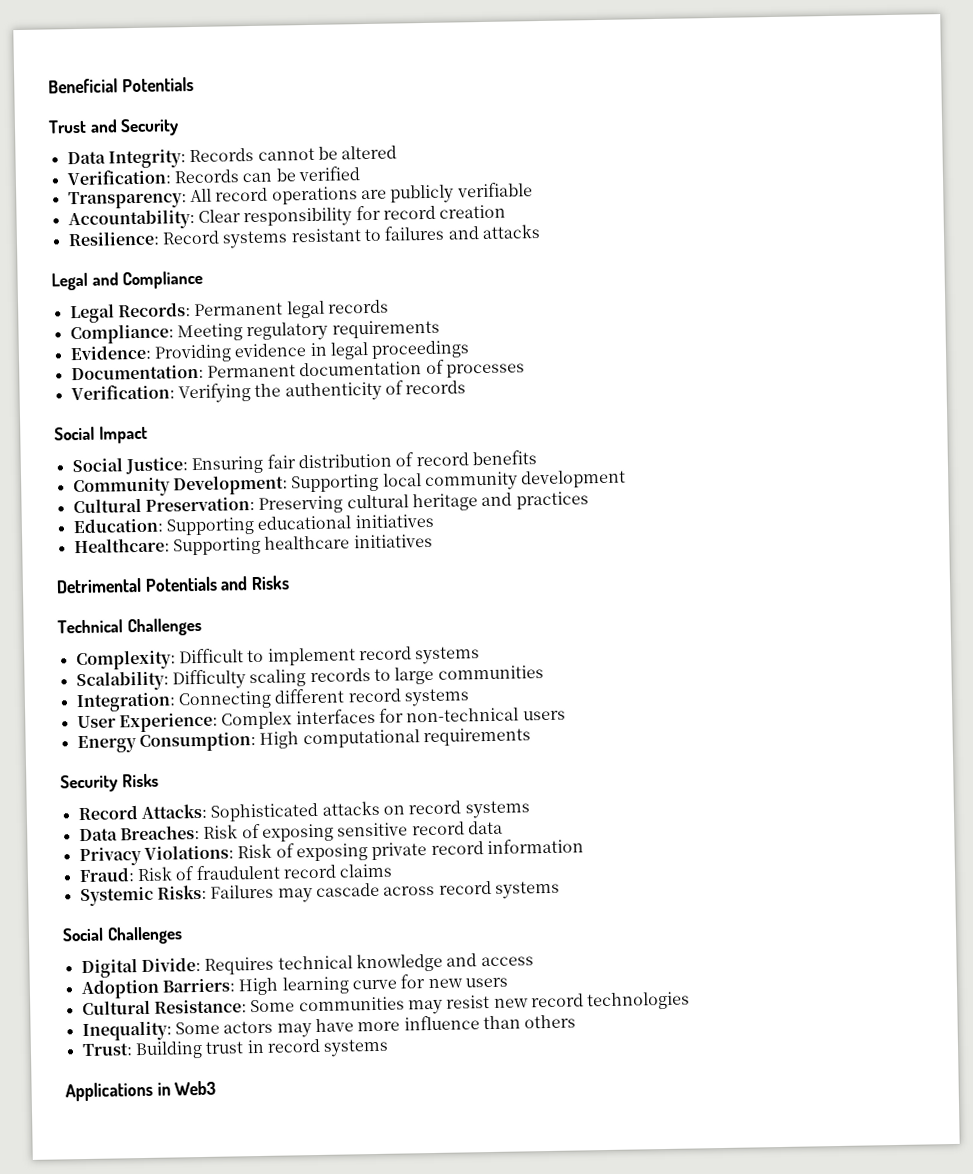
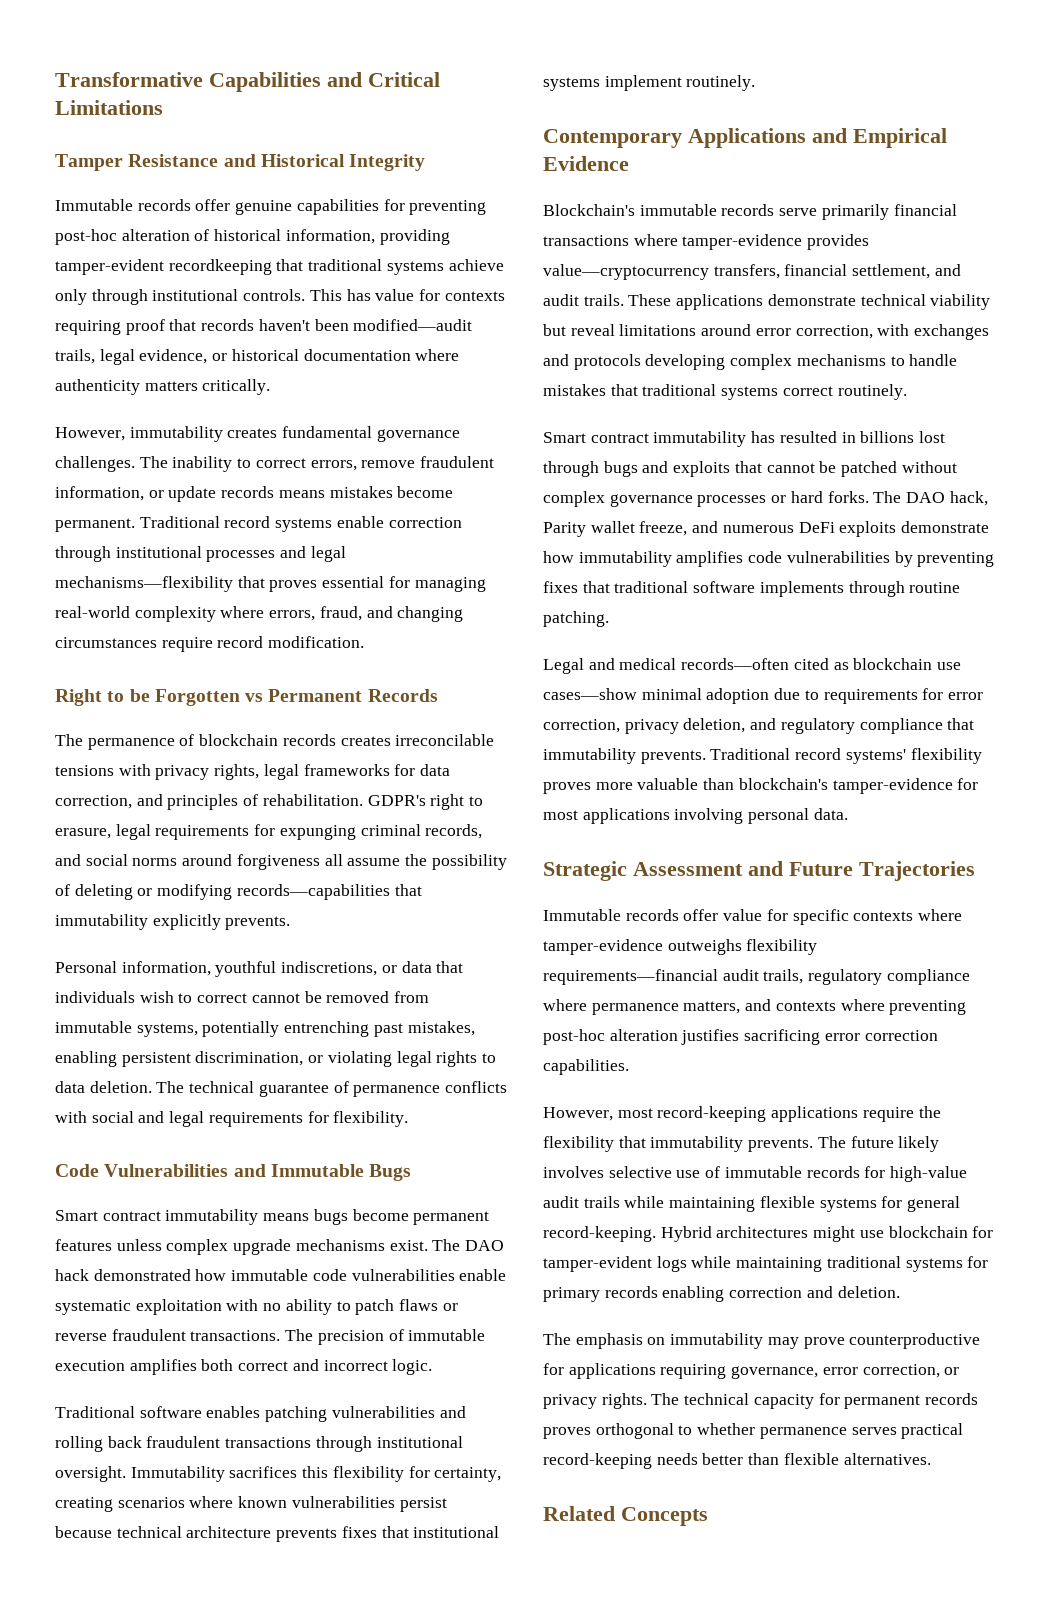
- Beneficial Potentials
- Trust and Security
- Data Integrity: Records cannot be altered
- Verification: Records can be verified
- Transparency: All record operations are publicly verifiable
- Accountability: Clear responsibility for record creation
- Resilience: Record systems resistant to failures and attacks
- Legal and Compliance
- Legal Records: Permanent legal records
- Compliance: Meeting regulatory requirements
- Evidence: Providing evidence in legal proceedings
- Documentation: Permanent documentation of processes
- Verification: Verifying the authenticity of records
- Social Impact
- Social Justice: Ensuring fair distribution of record benefits
- Community Development: Supporting local community development
- Cultural Preservation: Preserving cultural heritage and practices
- Education: Supporting educational initiatives
- Healthcare: Supporting healthcare initiatives
- Detrimental Potentials and Risks
- Technical Challenges
- Complexity: Difficult to implement record systems
- Scalability: Difficulty scaling records to large communities
- Integration: Connecting different record systems
- User Experience: Complex interfaces for non-technical users
- Energy Consumption: High computational requirements
- Security Risks
- Record Attacks: Sophisticated attacks on record systems
- Data Breaches: Risk of exposing sensitive record data
- Privacy Violations: Risk of exposing private record information
- Fraud: Risk of fraudulent record claims
- Systemic Risks: Failures may cascade across record systems
- Social Challenges
- Digital Divide: Requires technical knowledge and access
- Adoption Barriers: High learning curve for new users
- Cultural Resistance: Some communities may resist new record technologies
- Inequality: Some actors may have more influence than others
- Trust: Building trust in record systems
- Applications in Web3
+ Transformative Capabilities and Critical Limitations
+ Tamper Resistance and Historical Integrity
+ Immutable records offer genuine capabilities for preventing post-hoc alteration of historical information, providing tamper-evident recordkeeping that traditional systems achieve only through institutional controls. This has value for contexts requiring proof that records haven't been modified—audit trails, legal evidence, or historical documentation where authenticity matters critically.
+ However, immutability creates fundamental governance challenges. The inability to correct errors, remove fraudulent information, or update records means mistakes become permanent. Traditional record systems enable correction through institutional processes and legal mechanisms—flexibility that proves essential for managing real-world complexity where errors, fraud, and changing circumstances require record modification.
+ Right to be Forgotten vs Permanent Records
+ The permanence of blockchain records creates irreconcilable tensions with privacy rights, legal frameworks for data correction, and principles of rehabilitation. GDPR's right to erasure, legal requirements for expunging criminal records, and social norms around forgiveness all assume the possibility of deleting or modifying records—capabilities that immutability explicitly prevents.
+ Personal information, youthful indiscretions, or data that individuals wish to correct cannot be removed from immutable systems, potentially entrenching past mistakes, enabling persistent discrimination, or violating legal rights to data deletion. The technical guarantee of permanence conflicts with social and legal requirements for flexibility.
+ Code Vulnerabilities and Immutable Bugs
+ Smart contract immutability means bugs become permanent features unless complex upgrade mechanisms exist. The DAO hack demonstrated how immutable code vulnerabilities enable systematic exploitation with no ability to patch flaws or reverse fraudulent transactions. The precision of immutable execution amplifies both correct and incorrect logic.
+ Traditional software enables patching vulnerabilities and rolling back fraudulent transactions through institutional oversight. Immutability sacrifices this flexibility for certainty, creating scenarios where known vulnerabilities persist because technical architecture prevents fixes that institutional systems implement routinely.
+ Contemporary Applications and Empirical Evidence
+ Blockchain's immutable records serve primarily financial transactions where tamper-evidence provides value—cryptocurrency transfers, financial settlement, and audit trails. These applications demonstrate technical viability but reveal limitations around error correction, with exchanges and protocols developing complex mechanisms to handle mistakes that traditional systems correct routinely.
+ Smart contract immutability has resulted in billions lost through bugs and exploits that cannot be patched without complex governance processes or hard forks. The DAO hack, Parity wallet freeze, and numerous DeFi exploits demonstrate how immutability amplifies code vulnerabilities by preventing fixes that traditional software implements through routine patching.
+ Legal and medical records—often cited as blockchain use cases—show minimal adoption due to requirements for error correction, privacy deletion, and regulatory compliance that immutability prevents. Traditional record systems' flexibility proves more valuable than blockchain's tamper-evidence for most applications involving personal data.
+ Strategic Assessment and Future Trajectories
+ Immutable records offer value for specific contexts where tamper-evidence outweighs flexibility requirements—financial audit trails, regulatory compliance where permanence matters, and contexts where preventing post-hoc alteration justifies sacrificing error correction capabilities.
+ However, most record-keeping applications require the flexibility that immutability prevents. The future likely involves selective use of immutable records for high-value audit trails while maintaining flexible systems for general record-keeping. Hybrid architectures might use blockchain for tamper-evident logs while maintaining traditional systems for primary records enabling correction and deletion.
+ The emphasis on immutability may prove counterproductive for applications requiring governance, error correction, or privacy rights. The technical capacity for permanent records proves orthogonal to whether permanence serves practical record-keeping needs better than flexible alternatives.
+ Related Concepts

